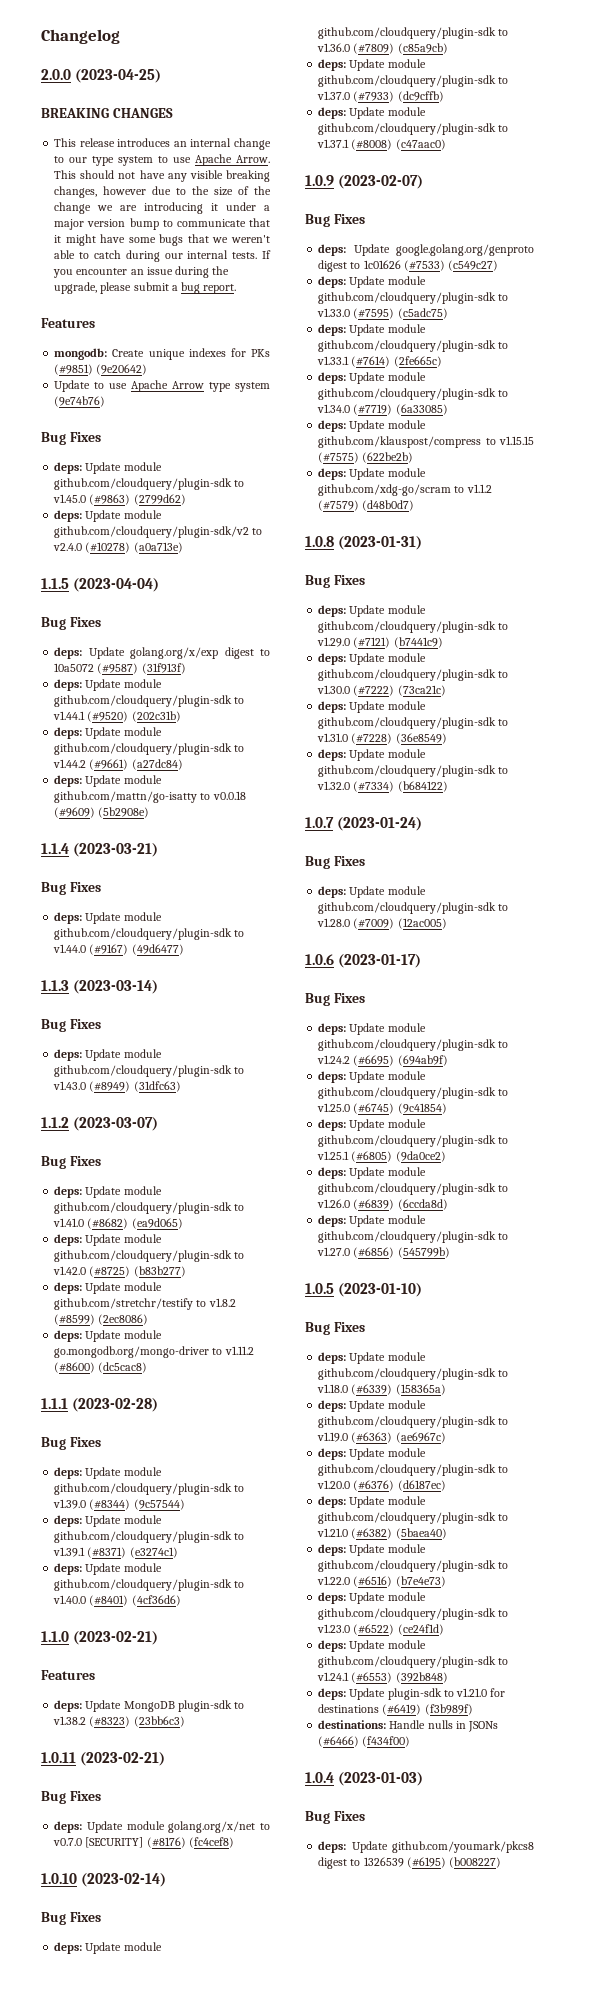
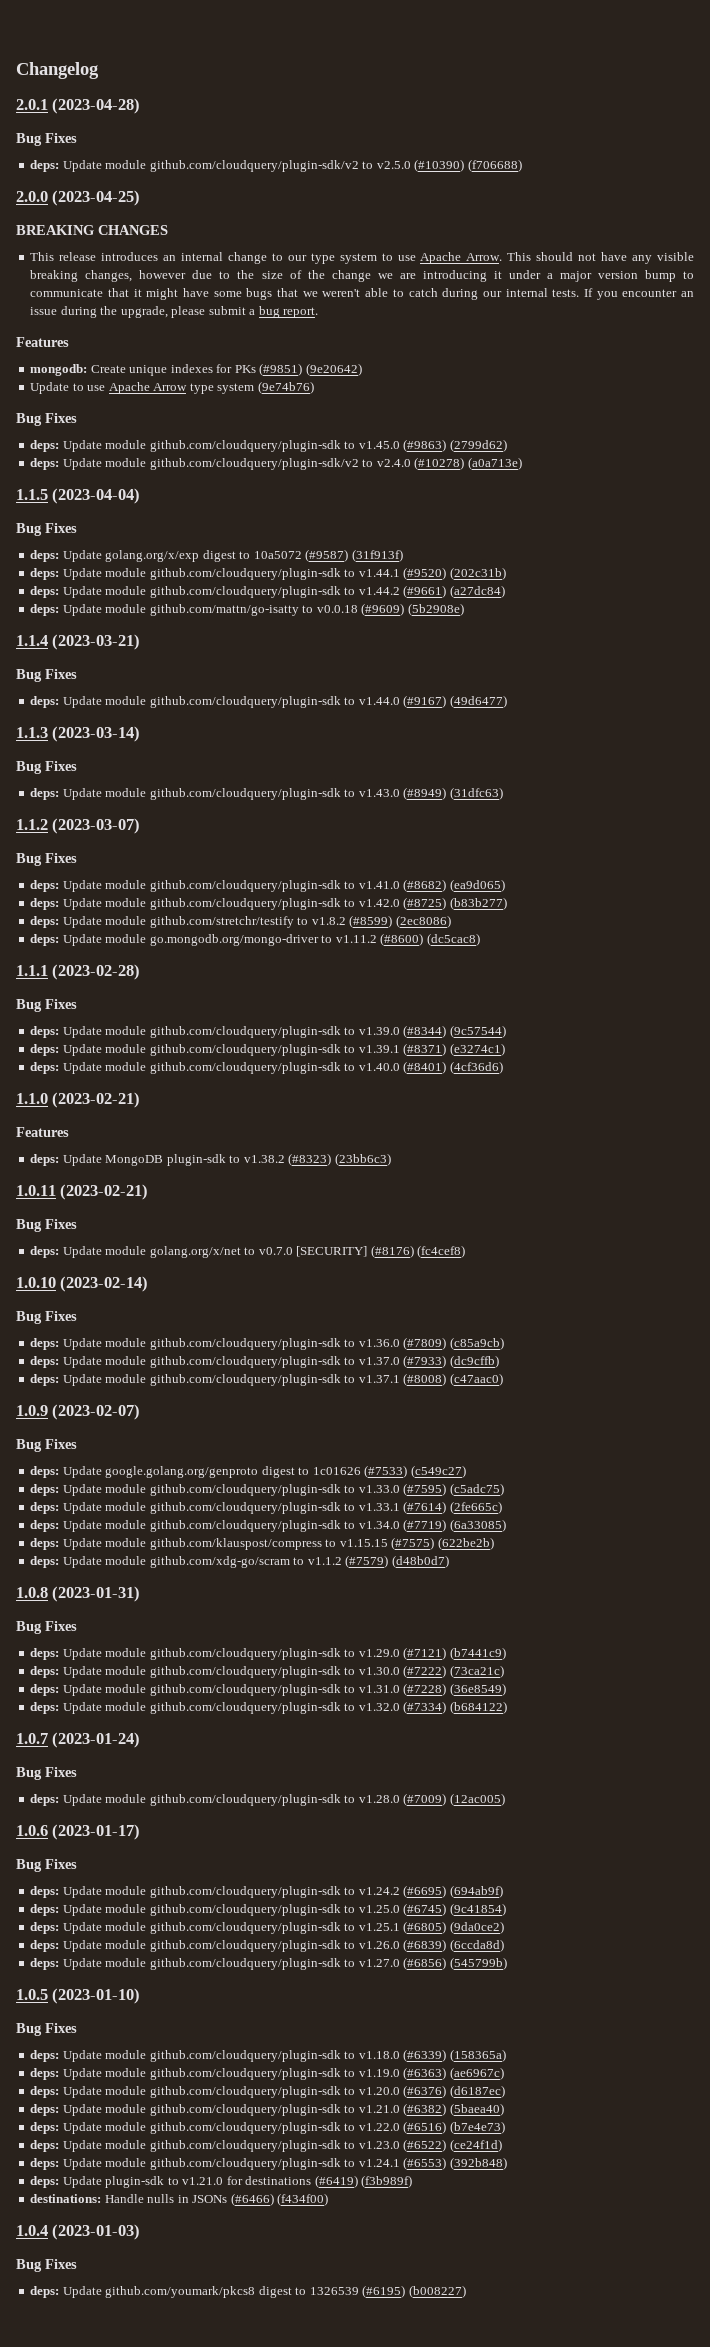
+ 2.0.1 (2023-04-28)
+ Bug Fixes
+ deps: Update module github.com/cloudquery/plugin-sdk/v2 to v2.5.0 (#10390) (f706688)

